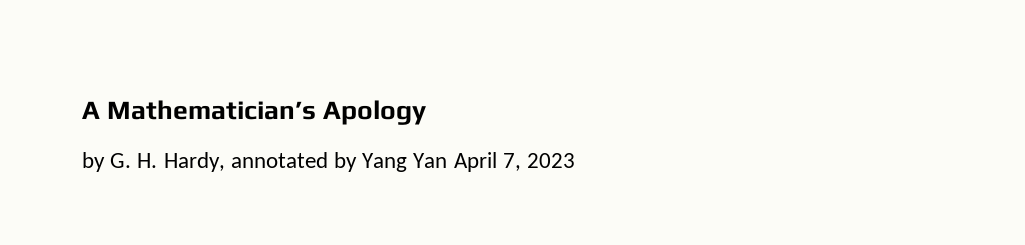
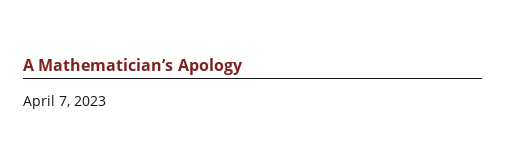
- by G. H. Hardy, annotated by Yang Yan April 7, 2023
+ April 7, 2023

